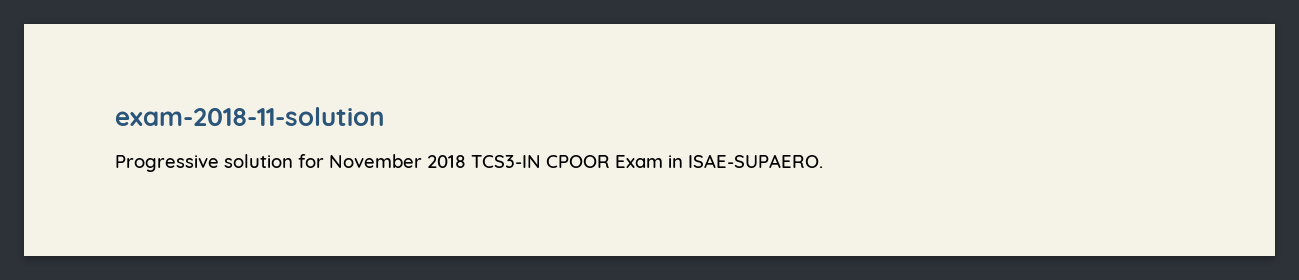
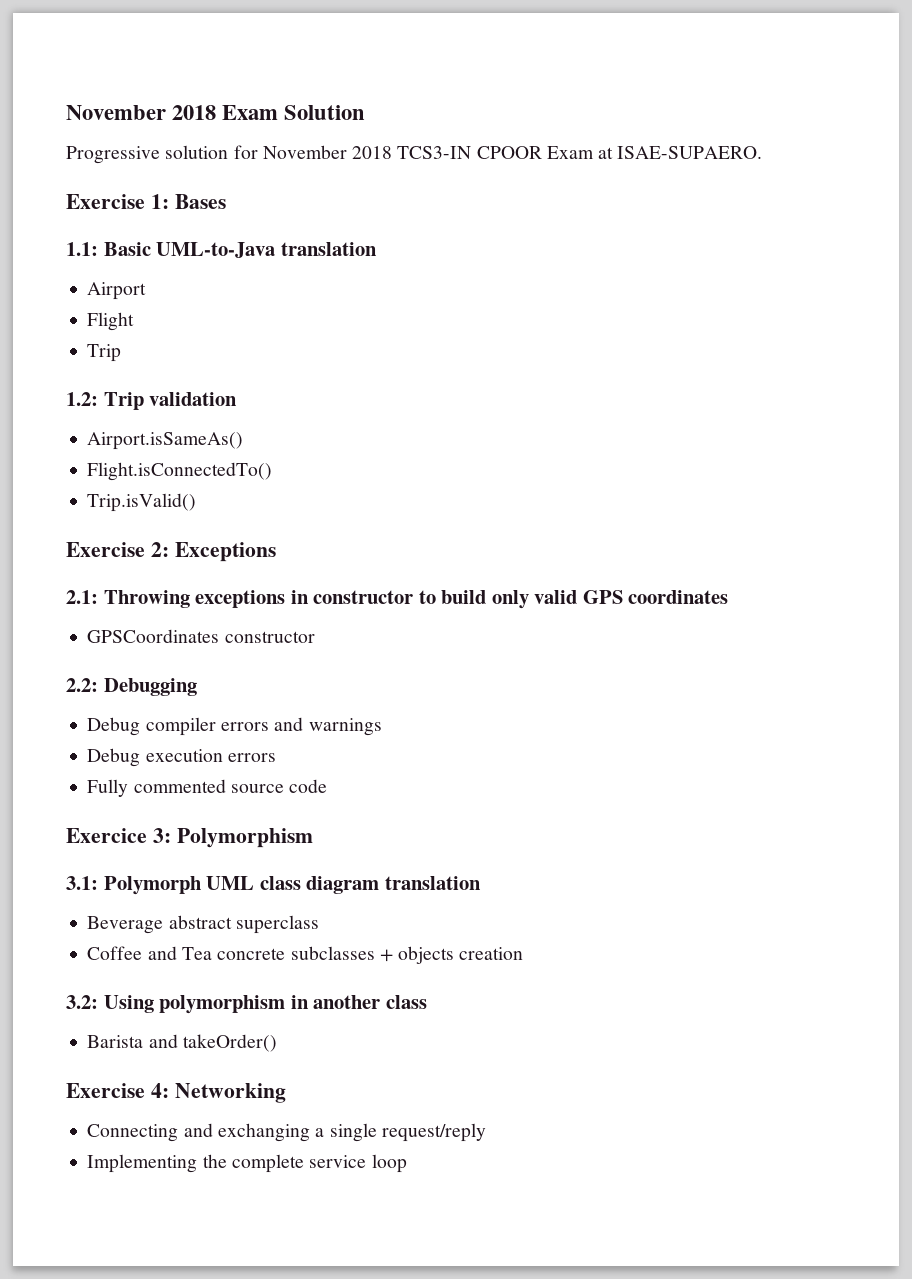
- exam-2018-11-solution
+ November 2018 Exam Solution
- Progressive solution for November 2018 TCS3-IN CPOOR Exam in ISAE-SUPAERO.
+ Progressive solution for November 2018 TCS3-IN CPOOR Exam at ISAE-SUPAERO.
+ Exercise 1: Bases
+ 1.1: Basic UML-to-Java translation
+ Airport
+ Flight
+ Trip
+ 1.2: Trip validation
+ Airport.isSameAs()
+ Flight.isConnectedTo()
+ Trip.isValid()
+ Exercise 2: Exceptions
+ 2.1: Throwing exceptions in constructor to build only valid GPS coordinates
+ GPSCoordinates constructor
+ 2.2: Debugging
+ Debug compiler errors and warnings
+ Debug execution errors
+ Fully commented source code
+ Exercice 3: Polymorphism
+ 3.1: Polymorph UML class diagram translation
+ Beverage abstract superclass
+ Coffee and Tea concrete subclasses + objects creation
+ 3.2: Using polymorphism in another class
+ Barista and takeOrder()
+ Exercise 4: Networking
+ Connecting and exchanging a single request/reply
+ Implementing the complete service loop

